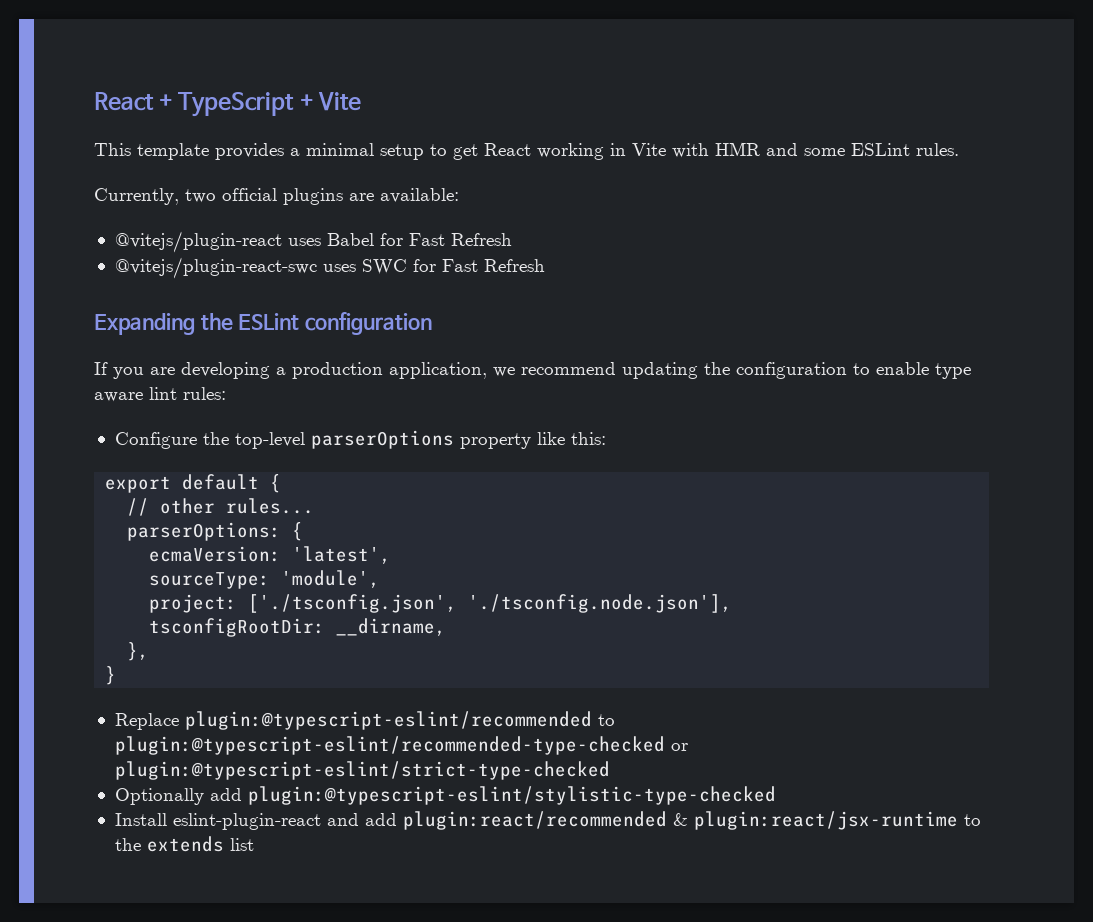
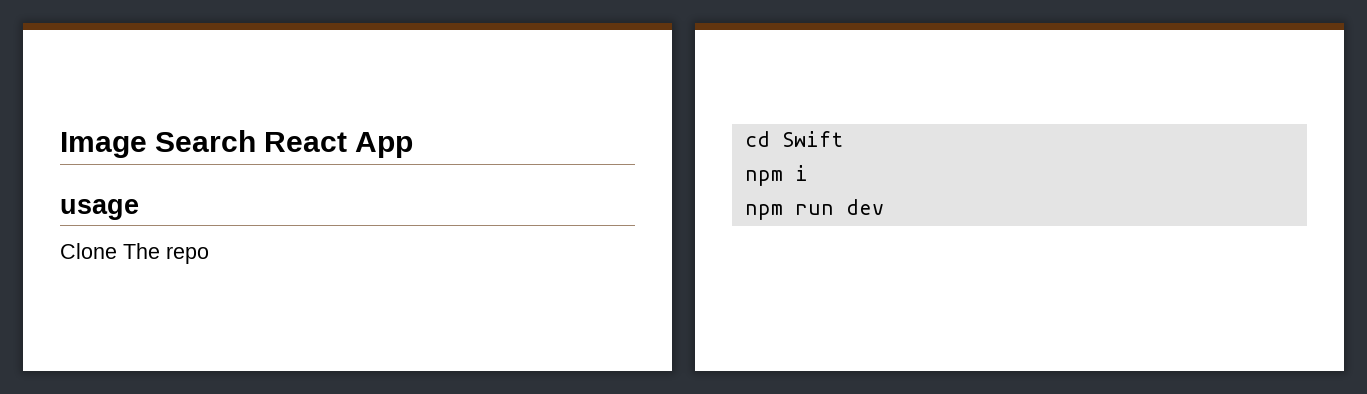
- React + TypeScript + Vite
- This template provides a minimal setup to get React working in Vite with HMR and some ESLint rules.
- Currently, two official plugins are available:
- @vitejs/plugin-react uses Babel for Fast Refresh
- @vitejs/plugin-react-swc uses SWC for Fast Refresh
- Expanding the ESLint configuration
- If you are developing a production application, we recommend updating the configuration to enable type aware lint rules:
- Configure the top-level parserOptions property like this:
- export default {
- // other rules...
- parserOptions: {
- ecmaVersion: 'latest',
- sourceType: 'module',
- project: ['./tsconfig.json', './tsconfig.node.json'],
- tsconfigRootDir: __dirname,
- },
- }
- Replace plugin:@typescript-eslint/recommended to plugin:@typescript-eslint/recommended-type-checked or plugin:@typescript-eslint/strict-type-checked
- Optionally add plugin:@typescript-eslint/stylistic-type-checked
- Install eslint-plugin-react and add plugin:react/recommended & plugin:react/jsx-runtime to the extends list
+ Image Search React App
+ usage
+ Clone The repo
+ cd Swift
+ npm i
+ npm run dev

